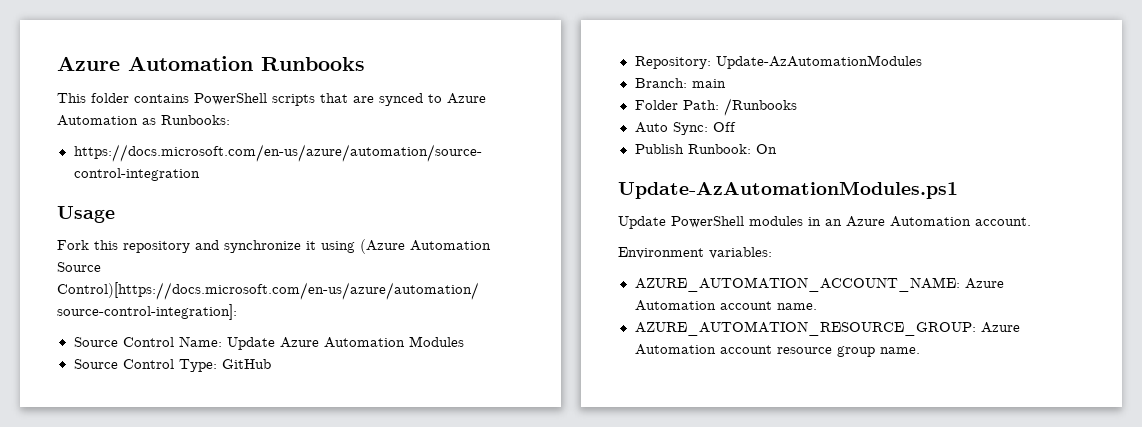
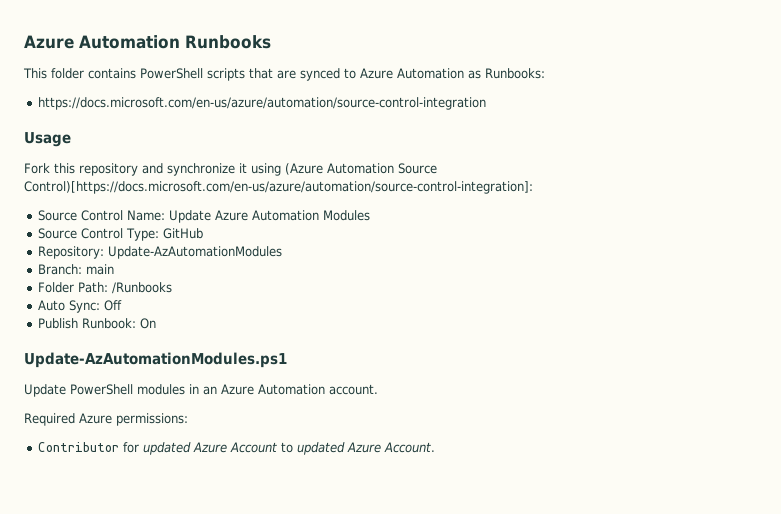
- Environment variables:
- AZURE_AUTOMATION_ACCOUNT_NAME: Azure Automation account name.
- AZURE_AUTOMATION_RESOURCE_GROUP: Azure Automation account resource group name.
+ Required Azure permissions:
+ Contributor for updated Azure Account to updated Azure Account.

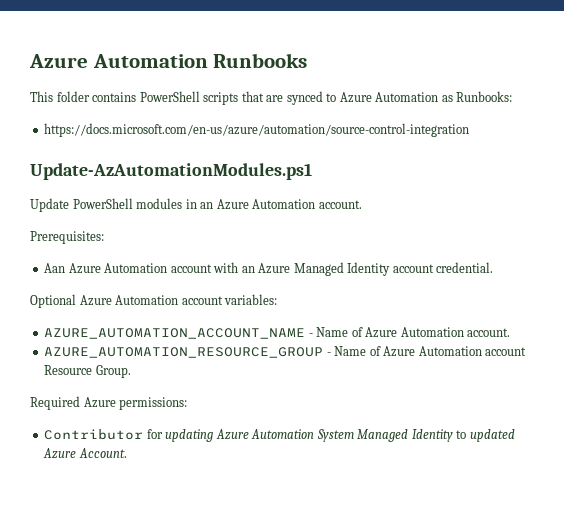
- Usage
- Fork this repository and synchronize it using (Azure Automation Source Control)[https://docs.microsoft.com/en-us/azure/automation/source-control-integration]:
- Source Control Name: Update Azure Automation Modules
- Source Control Type: GitHub
- Repository: Update-AzAutomationModules
- Branch: main
- Folder Path: /Runbooks
- Auto Sync: Off
- Publish Runbook: On
+ Prerequisites:
+ Aan Azure Automation account with an Azure Managed Identity account credential.
+ Optional Azure Automation account variables:
+ AZURE_AUTOMATION_ACCOUNT_NAME - Name of Azure Automation account.
+ AZURE_AUTOMATION_RESOURCE_GROUP - Name of Azure Automation account Resource Group.
- Contributor for updated Azure Account to updated Azure Account.
+ Contributor for updating Azure Automation System Managed Identity to updated Azure Account.

